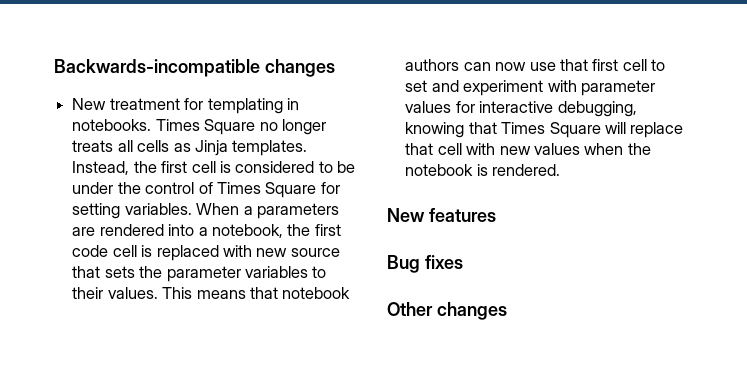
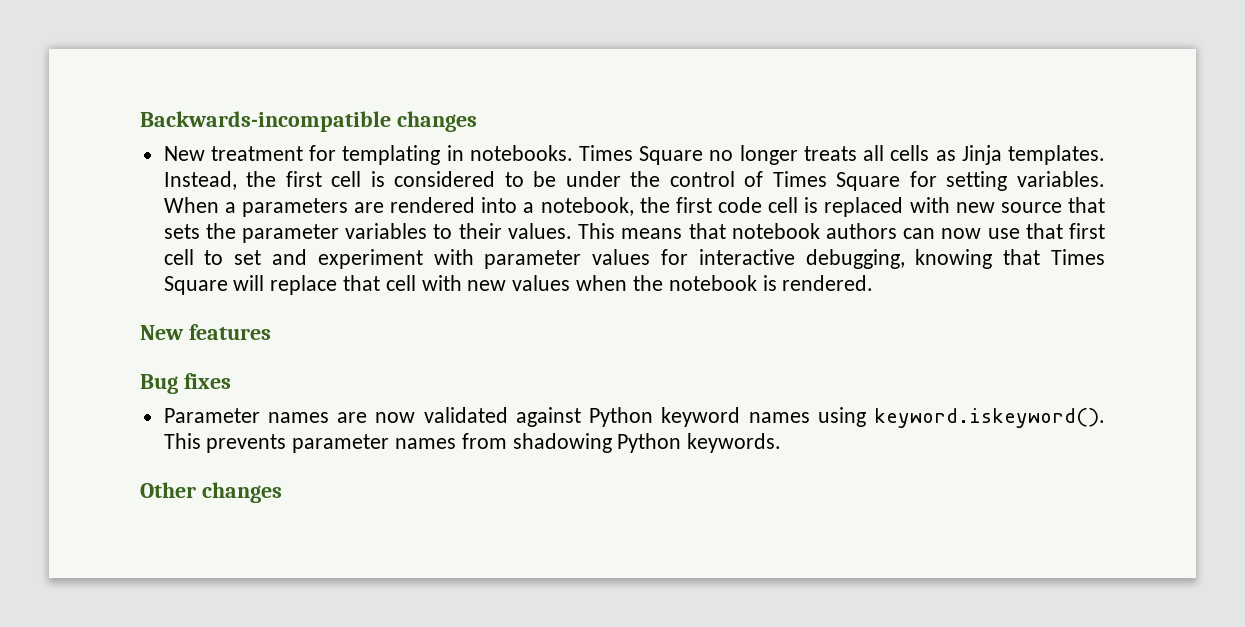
+ Parameter names are now validated against Python keyword names using keyword.iskeyword(). This prevents parameter names from shadowing Python keywords.

